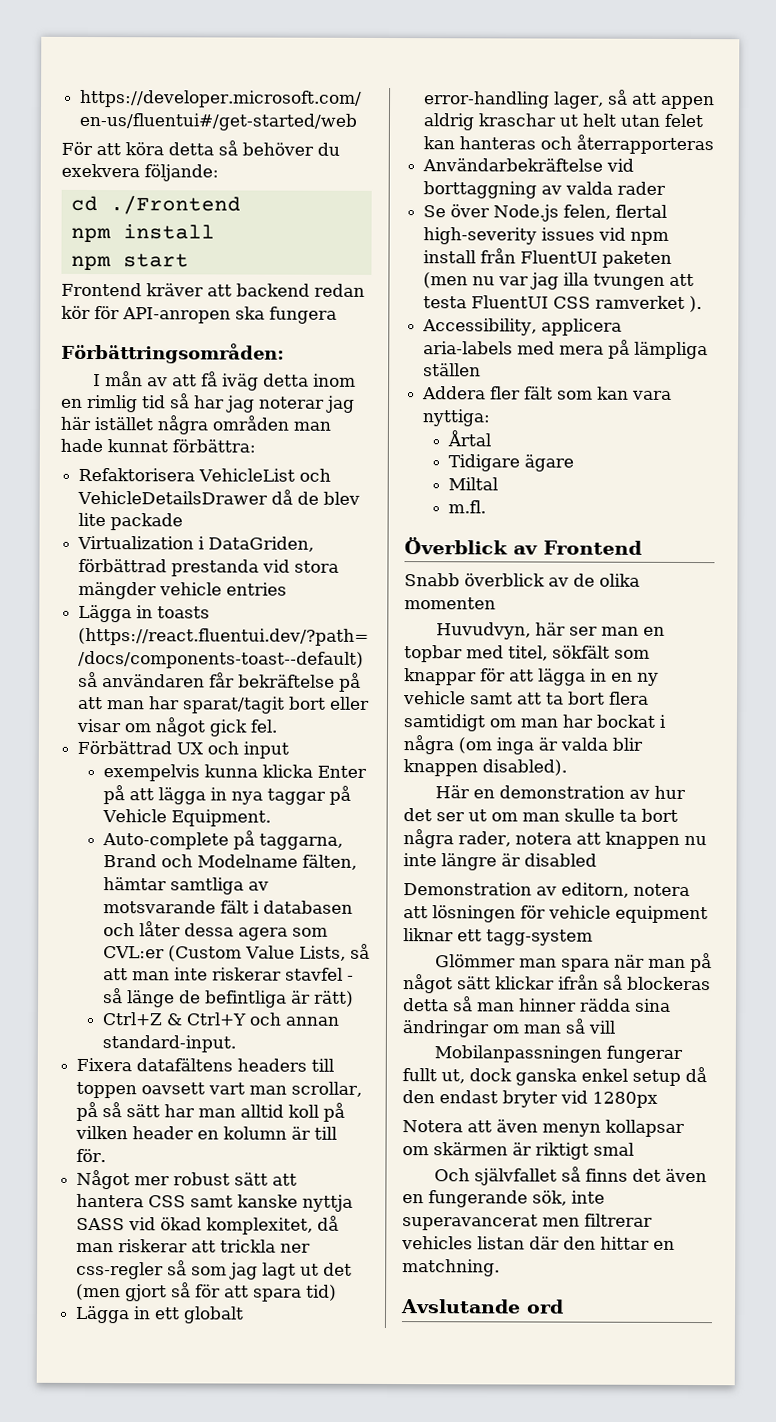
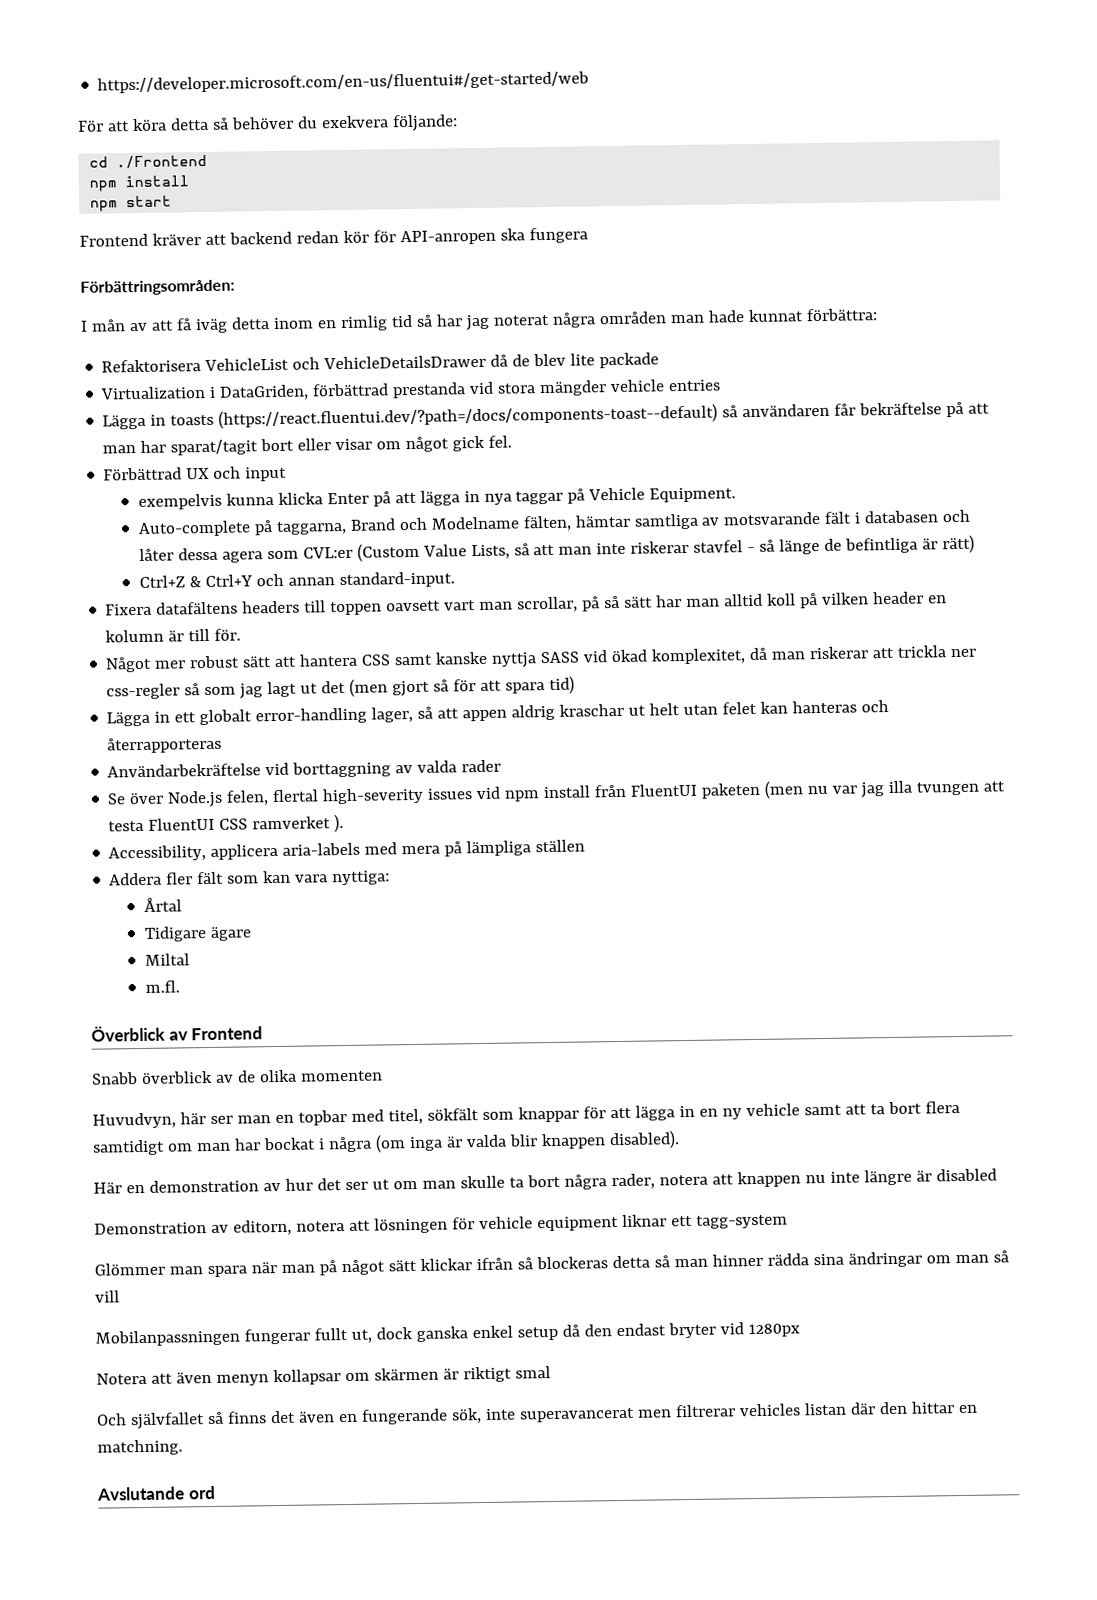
- I mån av att få iväg detta inom en rimlig tid så har jag noterar jag här istället några områden man hade kunnat förbättra:
+ I mån av att få iväg detta inom en rimlig tid så har jag noterat några områden man hade kunnat förbättra:

